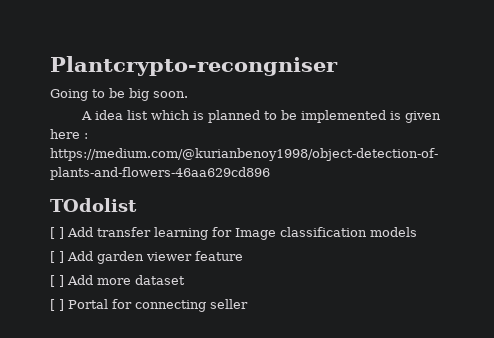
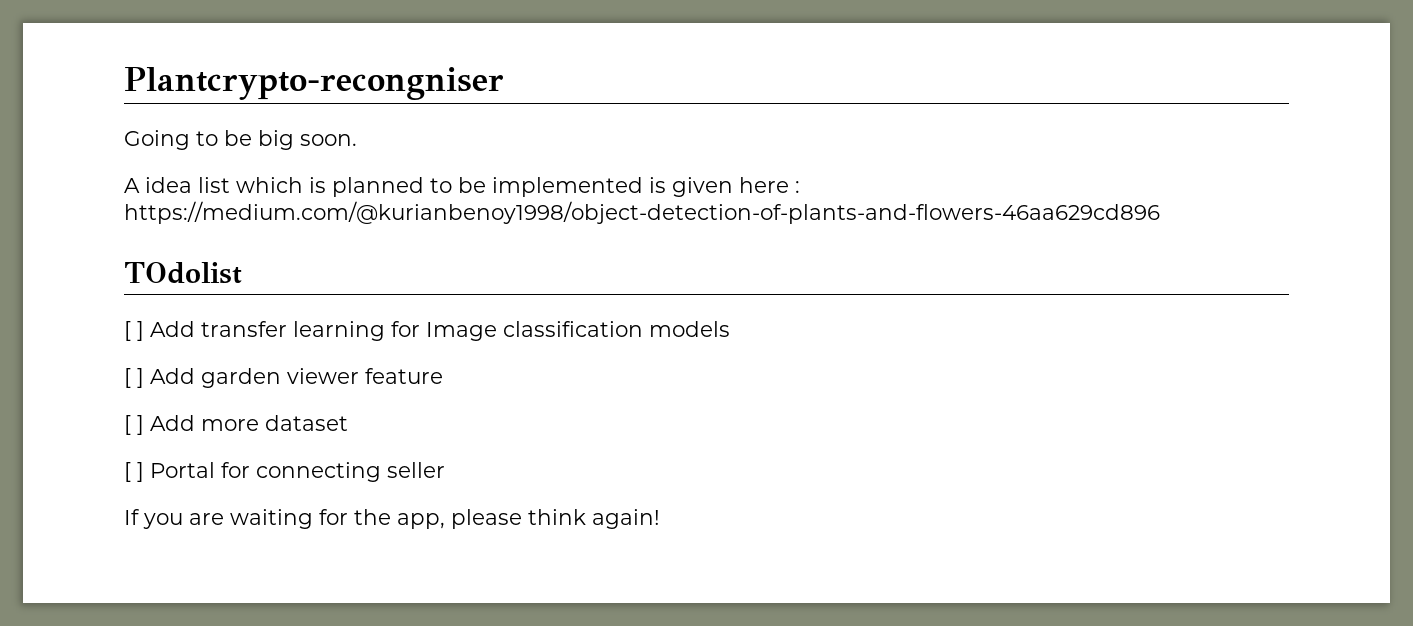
+ If you are waiting for the app, please think again!

